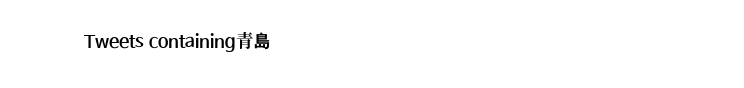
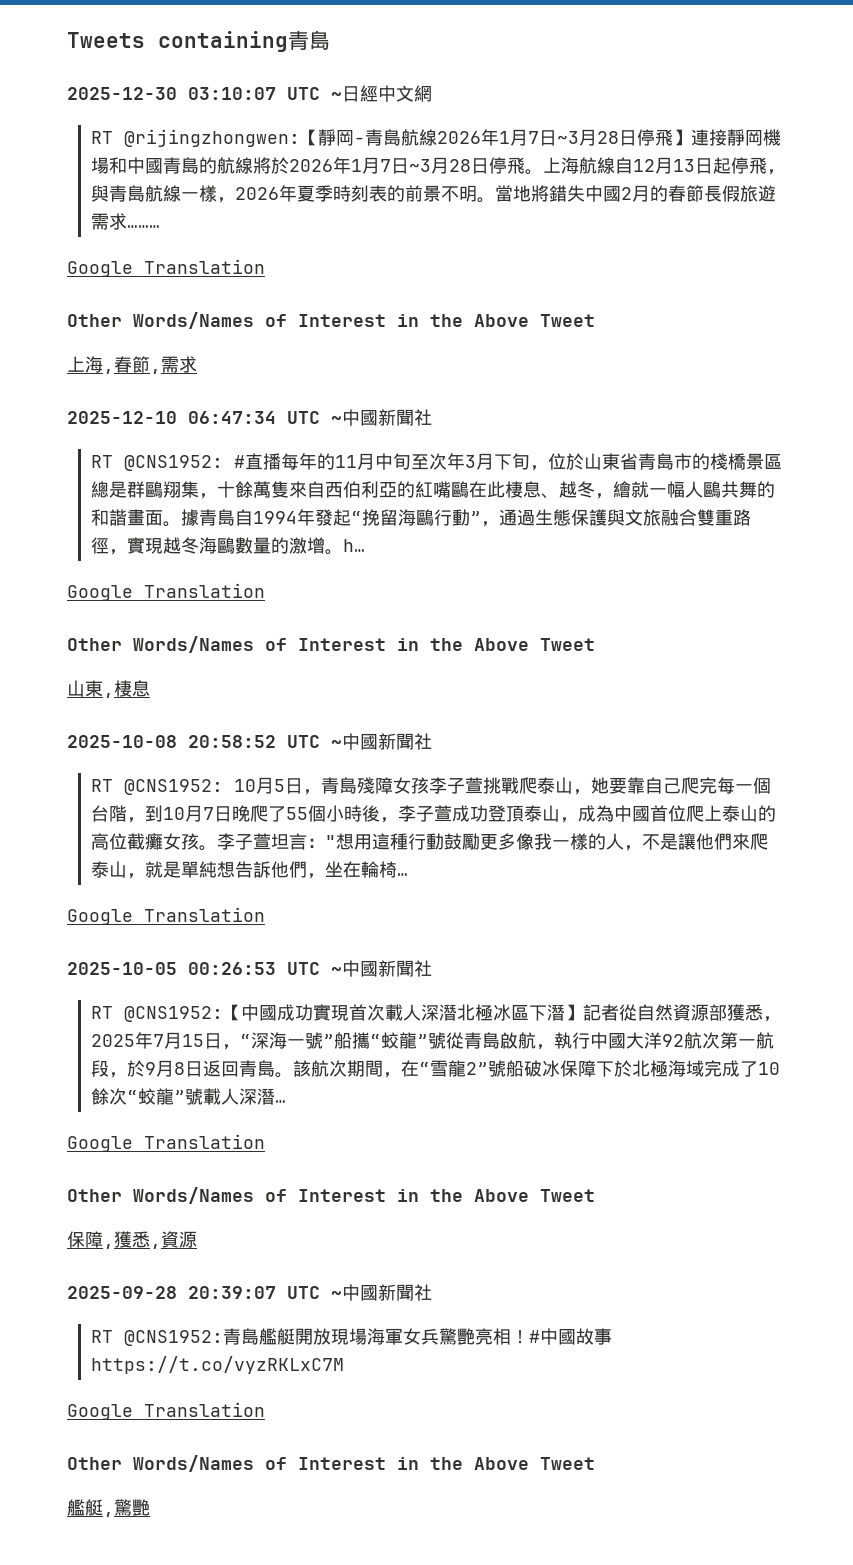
+ 2025-12-30 03:10:07 UTC ~日經中文網
+ RT @rijingzhongwen:【靜岡-青島航線2026年1月7日~3月28日停飛】連接靜岡機場和中國青島的航線將於2026年1月7日~3月28日停飛。上海航線自12月13日起停飛，與青島航線一樣，2026年夏季時刻表的前景不明。當地將錯失中國2月的春節長假旅遊需求………
+ Google Translation
+ Other Words/Names of Interest in the Above Tweet
+ 上海,春節,需求
+ 2025-12-10 06:47:34 UTC ~中國新聞社
+ RT @CNS1952: #直播每年的11月中旬至次年3月下旬，位於山東省青島市的棧橋景區總是群鷗翔集，十餘萬隻來自西伯利亞的紅嘴鷗在此棲息、越冬，繪就一幅人鷗共舞的和諧畫面。據青島自1994年發起“挽留海鷗行動”，通過生態保護與文旅融合雙重路徑，實現越冬海鷗數量的激增。h…
+ Google Translation
+ Other Words/Names of Interest in the Above Tweet
+ 山東,棲息
+ 2025-10-08 20:58:52 UTC ~中國新聞社
+ RT @CNS1952: 10月5日，青島殘障女孩李子萱挑戰爬泰山，她要靠自己爬完每一個台階，到10月7日晚爬了55個小時後，李子萱成功登頂泰山，成為中國首位爬上泰山的高位截癱女孩。李子萱坦言："想用這種行動鼓勵更多像我一樣的人，不是讓他們來爬泰山，就是單純想告訴他們，坐在輪椅…
+ Google Translation
+ 2025-10-05 00:26:53 UTC ~中國新聞社
+ RT @CNS1952:【中國成功實現首次載人深潛北極冰區下潛】記者從自然資源部獲悉，2025年7月15日，“深海一號”船攜“蛟龍”號從青島啟航，執行中國大洋92航次第一航段，於9月8日返回青島。該航次期間，在“雪龍2”號船破冰保障下於北極海域完成了10餘次“蛟龍”號載人深潛…
+ Google Translation
+ Other Words/Names of Interest in the Above Tweet
+ 保障,獲悉,資源
+ 2025-09-28 20:39:07 UTC ~中國新聞社
+ RT @CNS1952:青島艦艇開放現場海軍女兵驚艷亮相！#中國故事https://t.co/vyzRKLxC7M
+ Google Translation
+ Other Words/Names of Interest in the Above Tweet
+ 艦艇,驚艷

